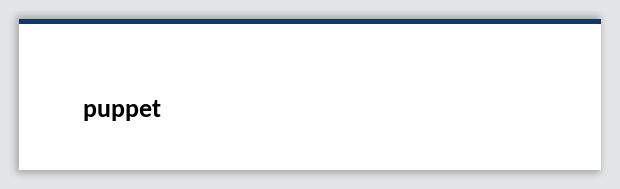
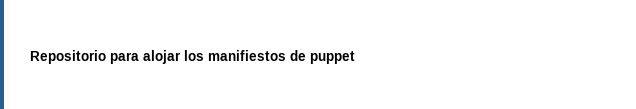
- puppet
+ Repositorio para alojar los manifiestos de puppet

